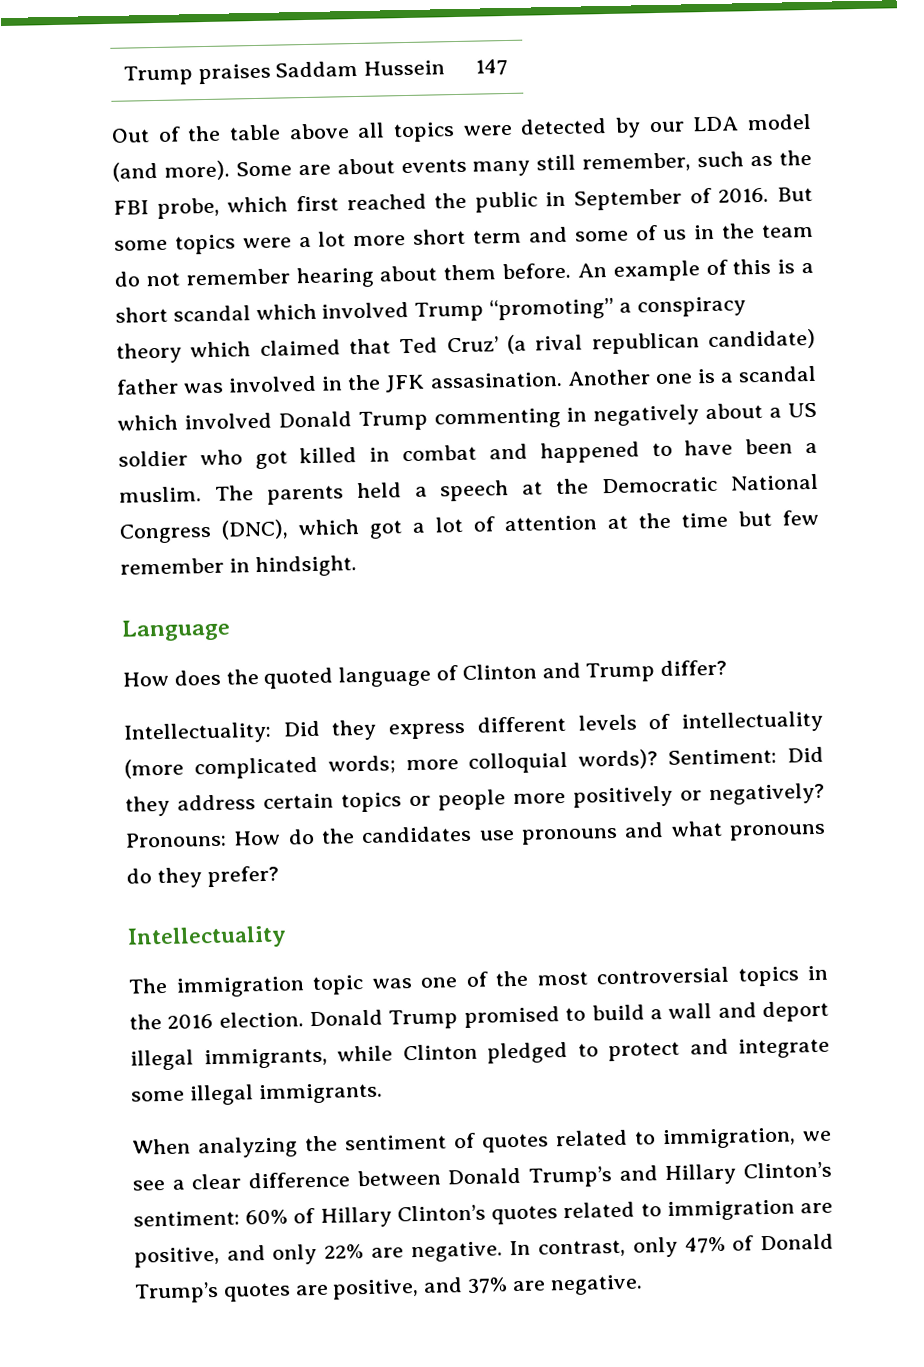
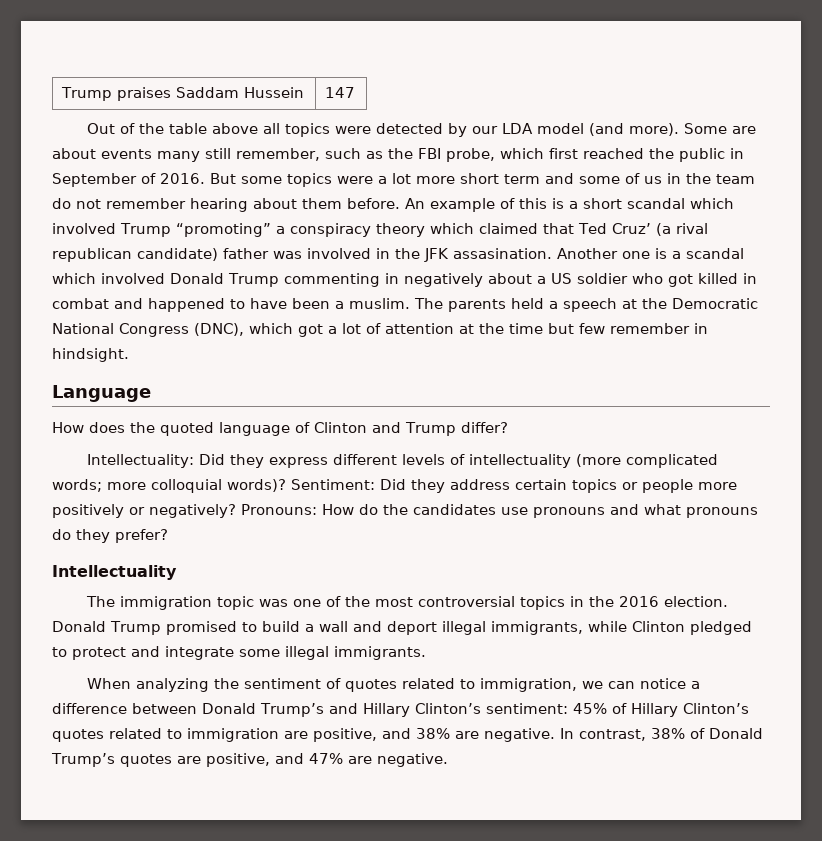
- When analyzing the sentiment of quotes related to immigration, we see a clear difference between Donald Trump’s and Hillary Clinton’s sentiment: 60% of Hillary Clinton’s quotes related to immigration are positive, and only 22% are negative.
+ When analyzing the sentiment of quotes related to immigration, we can notice a difference between Donald Trump’s and Hillary Clinton’s sentiment: 45% of Hillary Clinton’s quotes related to immigration are positive, and 38% are negative.
- In contrast, only 47% of Donald Trump’s quotes are positive, and 37% are negative.
+ In contrast, 38% of Donald Trump’s quotes are positive, and 47% are negative.

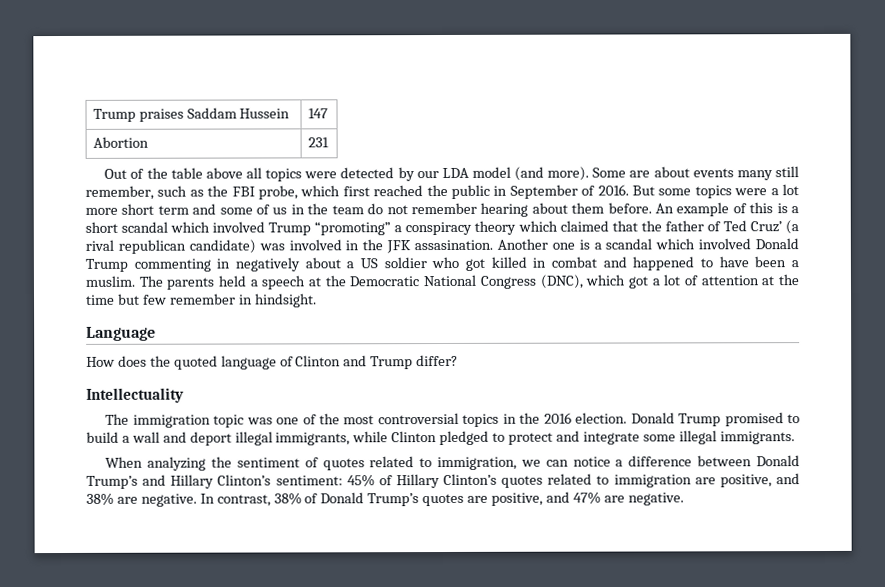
+ Abortion | 231
- An example of this is a short scandal which involved Trump “promoting” a conspiracy theory which claimed that Ted Cruz’ (a rival republican candidate) father was involved in the JFK assasination.
+ An example of this is a short scandal which involved Trump “promoting” a conspiracy theory which claimed that the father of Ted Cruz’ (a rival republican candidate) was involved in the JFK assasination.
- Intellectuality: Did they express different levels of intellectuality (more complicated words; more colloquial words)? Sentiment: Did they address certain topics or people more positively or negatively? Pronouns: How do the candidates use pronouns and what pronouns do they prefer?

